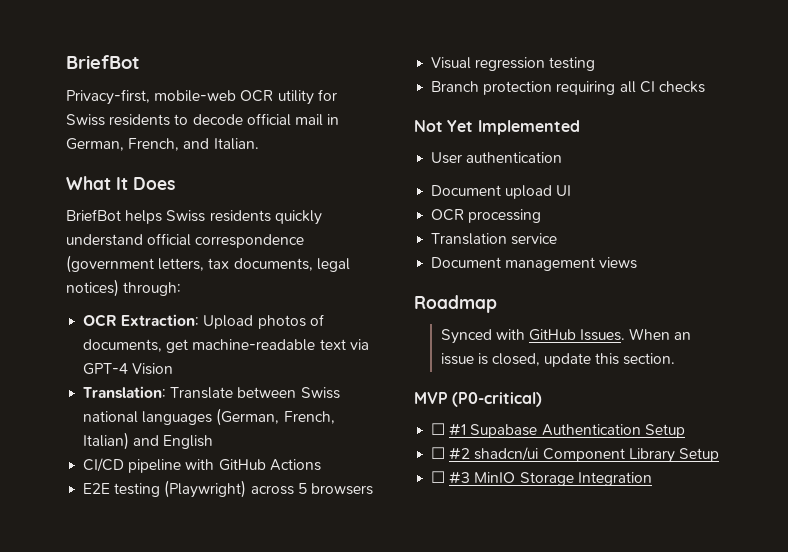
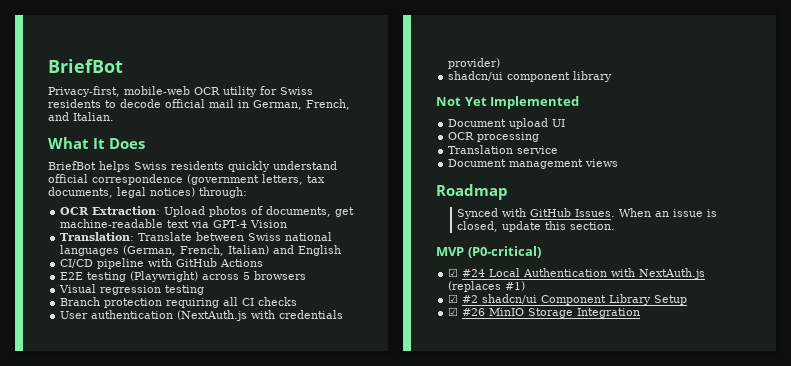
+ User authentication (NextAuth.js with credentials provider)
+ shadcn/ui component library
- User authentication
- ☐ #1 Supabase Authentication Setup
- ☐ #2 shadcn/ui Component Library Setup
+ ☑ #24 Local Authentication with NextAuth.js (replaces #1)
+ ☑ #2 shadcn/ui Component Library Setup
- ☐ #3 MinIO Storage Integration
+ ☑ #26 MinIO Storage Integration

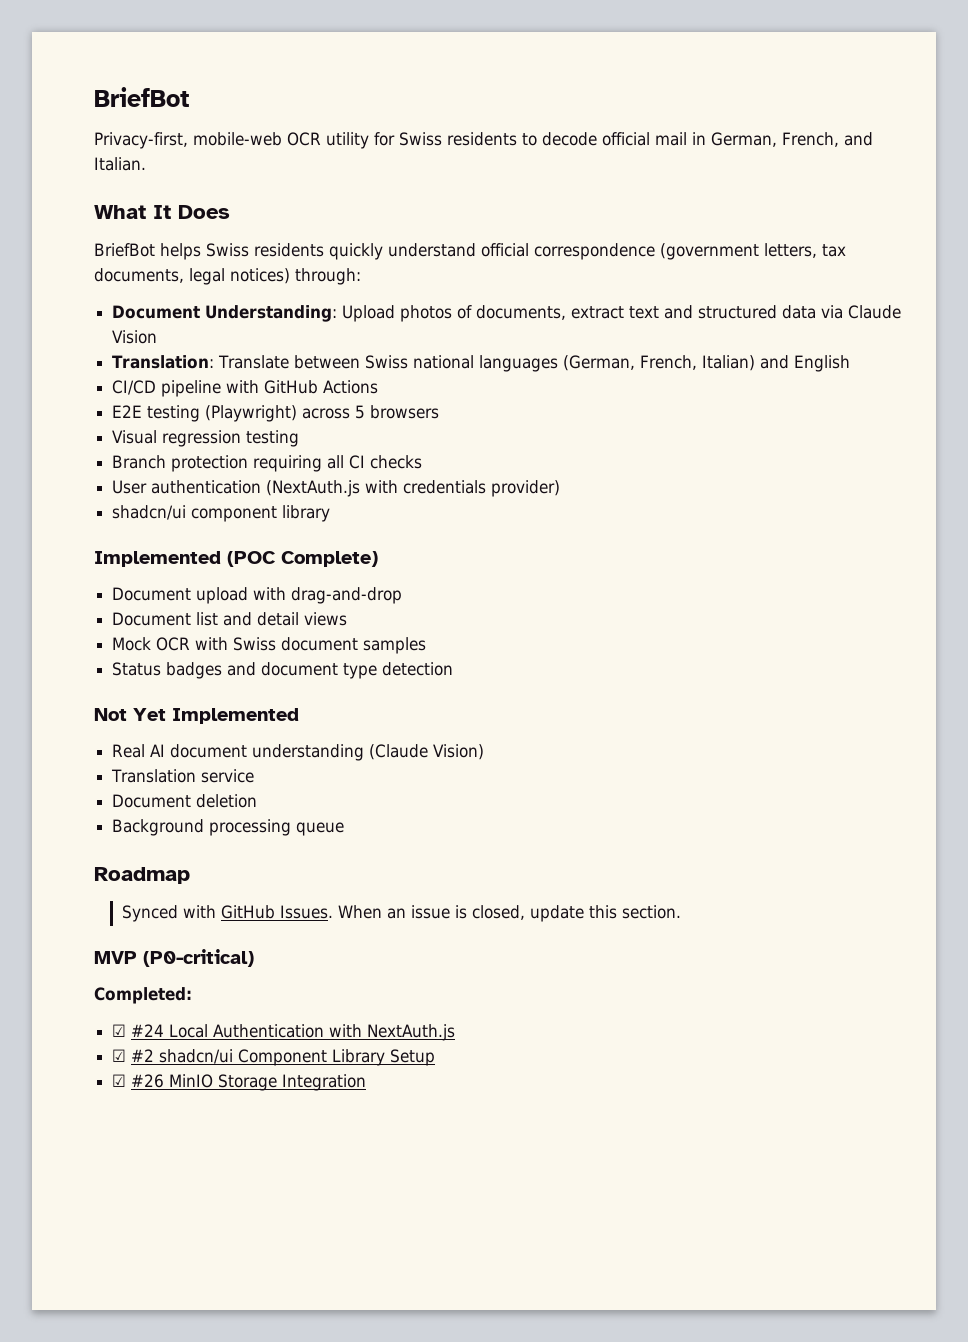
- OCR Extraction: Upload photos of documents, get machine-readable text via GPT-4 Vision
+ Document Understanding: Upload photos of documents, extract text and structured data via Claude Vision
+ Implemented (POC Complete)
+ Document upload with drag-and-drop
+ Document list and detail views
+ Mock OCR with Swiss document samples
+ Status badges and document type detection
  Not Yet Implemented
- Document upload UI
- OCR processing
+ Real AI document understanding (Claude Vision)
- Document management views
+ Document deletion
+ Background processing queue
+ Completed:
- ☑ #24 Local Authentication with NextAuth.js (replaces #1)
+ ☑ #24 Local Authentication with NextAuth.js

